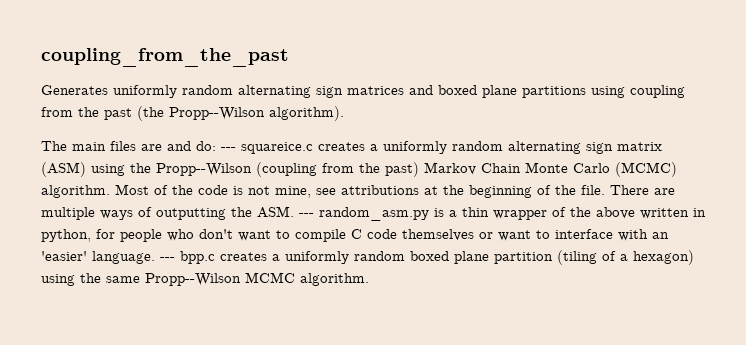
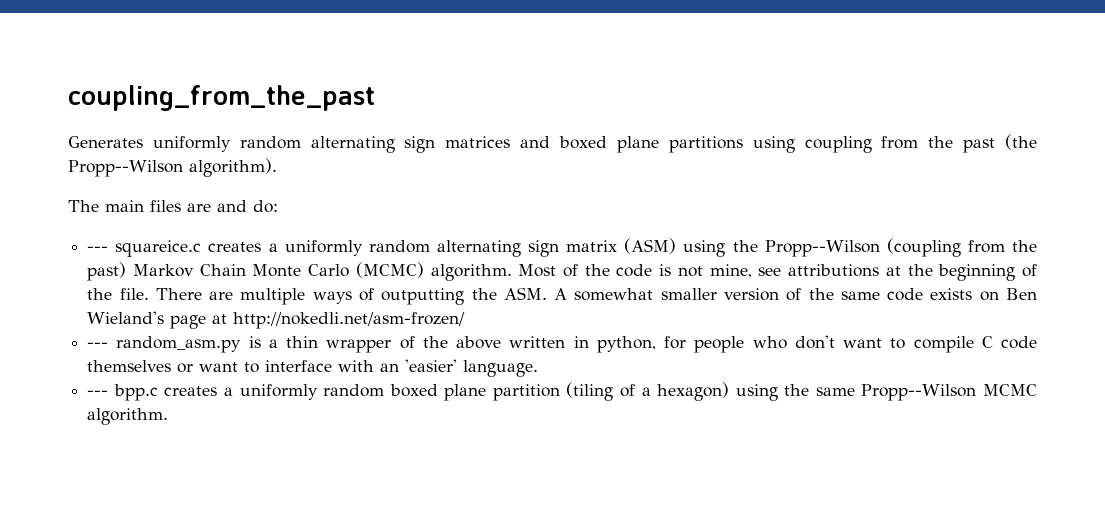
- The main files are and do: --- squareice.c creates a uniformly random alternating sign matrix (ASM) using the Propp--Wilson (coupling from the past) Markov Chain Monte Carlo (MCMC) algorithm.
+ The main files are and do:
+ --- squareice.c creates a uniformly random alternating sign matrix (ASM) using the Propp--Wilson (coupling from the past) Markov Chain Monte Carlo (MCMC) algorithm.
- There are multiple ways of outputting the ASM. --- random_asm.py is a thin wrapper of the above written in python, for people who don't want to compile C code themselves or want to interface with an 'easier' language. --- bpp.c creates a uniformly random boxed plane partition (tiling of a hexagon) using the same Propp--Wilson MCMC algorithm.
+ There are multiple ways of outputting the ASM. A somewhat smaller version of the same code exists on Ben Wieland's page at http://nokedli.net/asm-frozen/
+ --- random_asm.py is a thin wrapper of the above written in python, for people who don't want to compile C code themselves or want to interface with an 'easier' language.
+ --- bpp.c creates a uniformly random boxed plane partition (tiling of a hexagon) using the same Propp--Wilson MCMC algorithm.

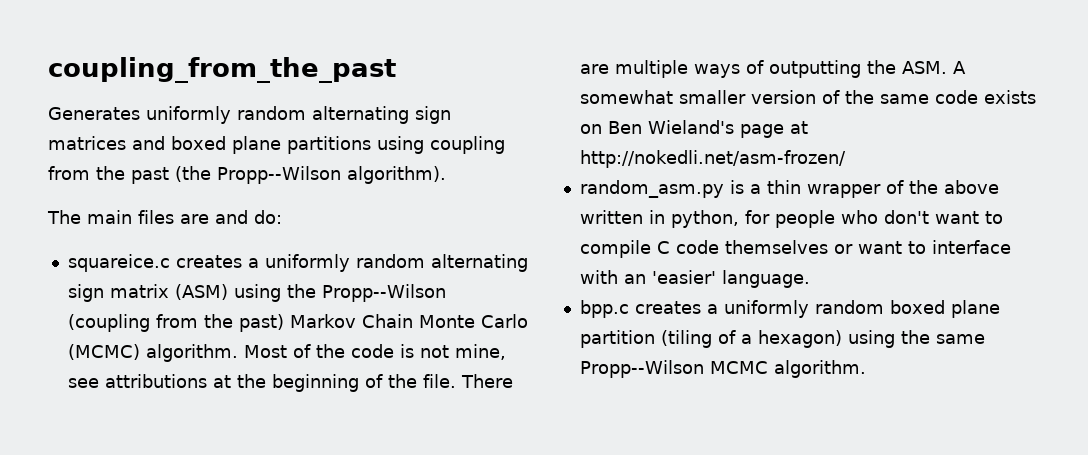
- --- squareice.c creates a uniformly random alternating sign matrix (ASM) using the Propp--Wilson (coupling from the past) Markov Chain Monte Carlo (MCMC) algorithm.
+ squareice.c creates a uniformly random alternating sign matrix (ASM) using the Propp--Wilson (coupling from the past) Markov Chain Monte Carlo (MCMC) algorithm.
- --- random_asm.py is a thin wrapper of the above written in python, for people who don't want to compile C code themselves or want to interface with an 'easier' language.
+ random_asm.py is a thin wrapper of the above written in python, for people who don't want to compile C code themselves or want to interface with an 'easier' language.
- --- bpp.c creates a uniformly random boxed plane partition (tiling of a hexagon) using the same Propp--Wilson MCMC algorithm.
+ bpp.c creates a uniformly random boxed plane partition (tiling of a hexagon) using the same Propp--Wilson MCMC algorithm.

